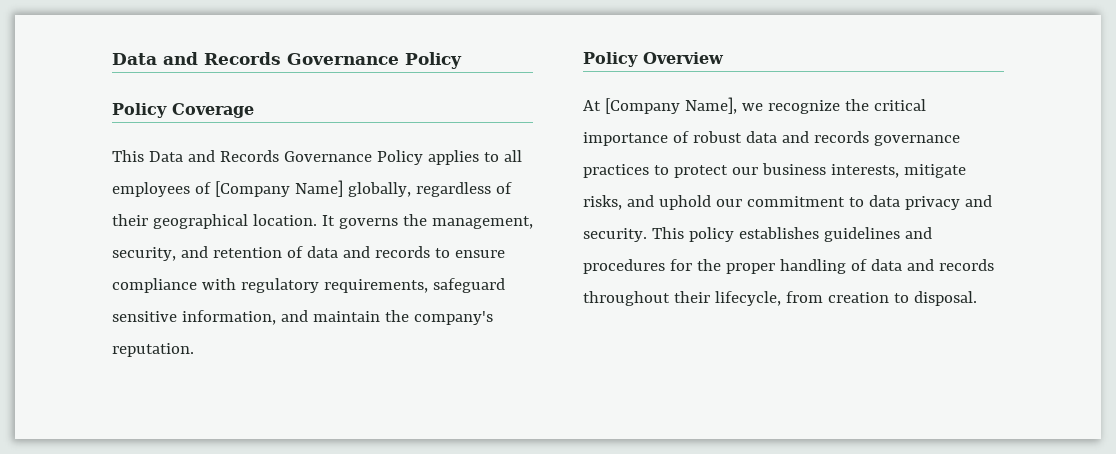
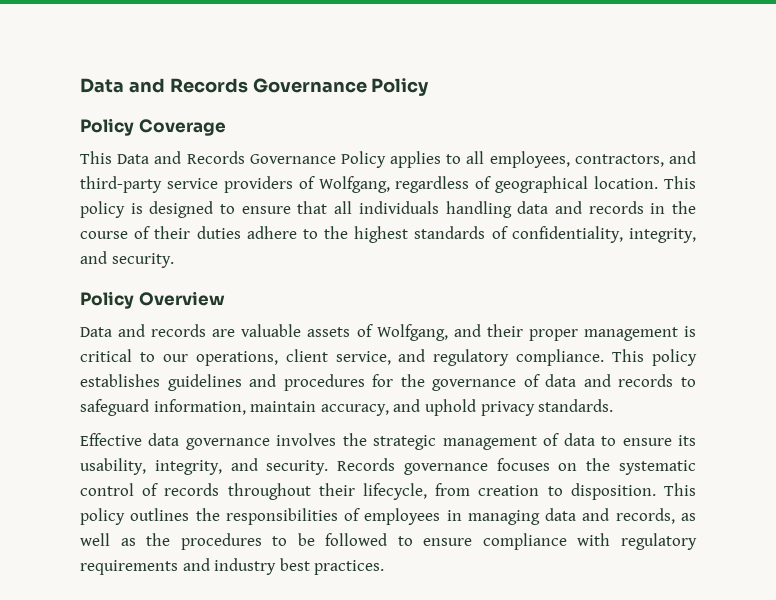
- This Data and Records Governance Policy applies to all employees of [Company Name] globally, regardless of their geographical location.
+ This Data and Records Governance Policy applies to all employees, contractors, and third-party service providers of Wolfgang, regardless of geographical location.
- It governs the management, security, and retention of data and records to ensure compliance with regulatory requirements, safeguard sensitive information, and maintain the company's reputation.
+ This policy is designed to ensure that all individuals handling data and records in the course of their duties adhere to the highest standards of confidentiality, integrity, and security.
  Policy Overview
- At [Company Name], we recognize the critical importance of robust data and records governance practices to protect our business interests, mitigate risks, and uphold our commitment to data privacy and security.
+ Data and records are valuable assets of Wolfgang, and their proper management is critical to our operations, client service, and regulatory compliance.
- This policy establishes guidelines and procedures for the proper handling of data and records throughout their lifecycle, from creation to disposal.
+ This policy establishes guidelines and procedures for the governance of data and records to safeguard information, maintain accuracy, and uphold privacy standards.
+ Effective data governance involves the strategic management of data to ensure its usability, integrity, and security. Records governance focuses on the systematic control of records throughout their lifecycle, from creation to disposition. This policy outlines the responsibilities of employees in managing data and records, as well as the procedures to be followed to ensure compliance with regulatory requirements and industry best practices.

